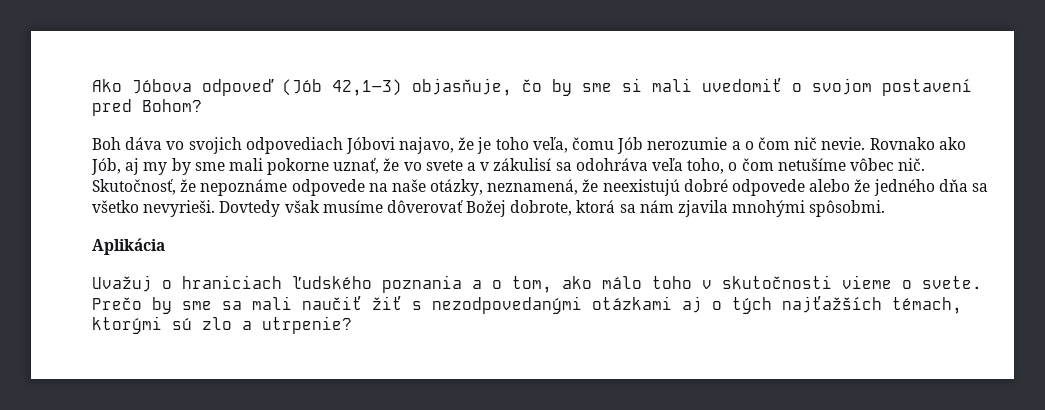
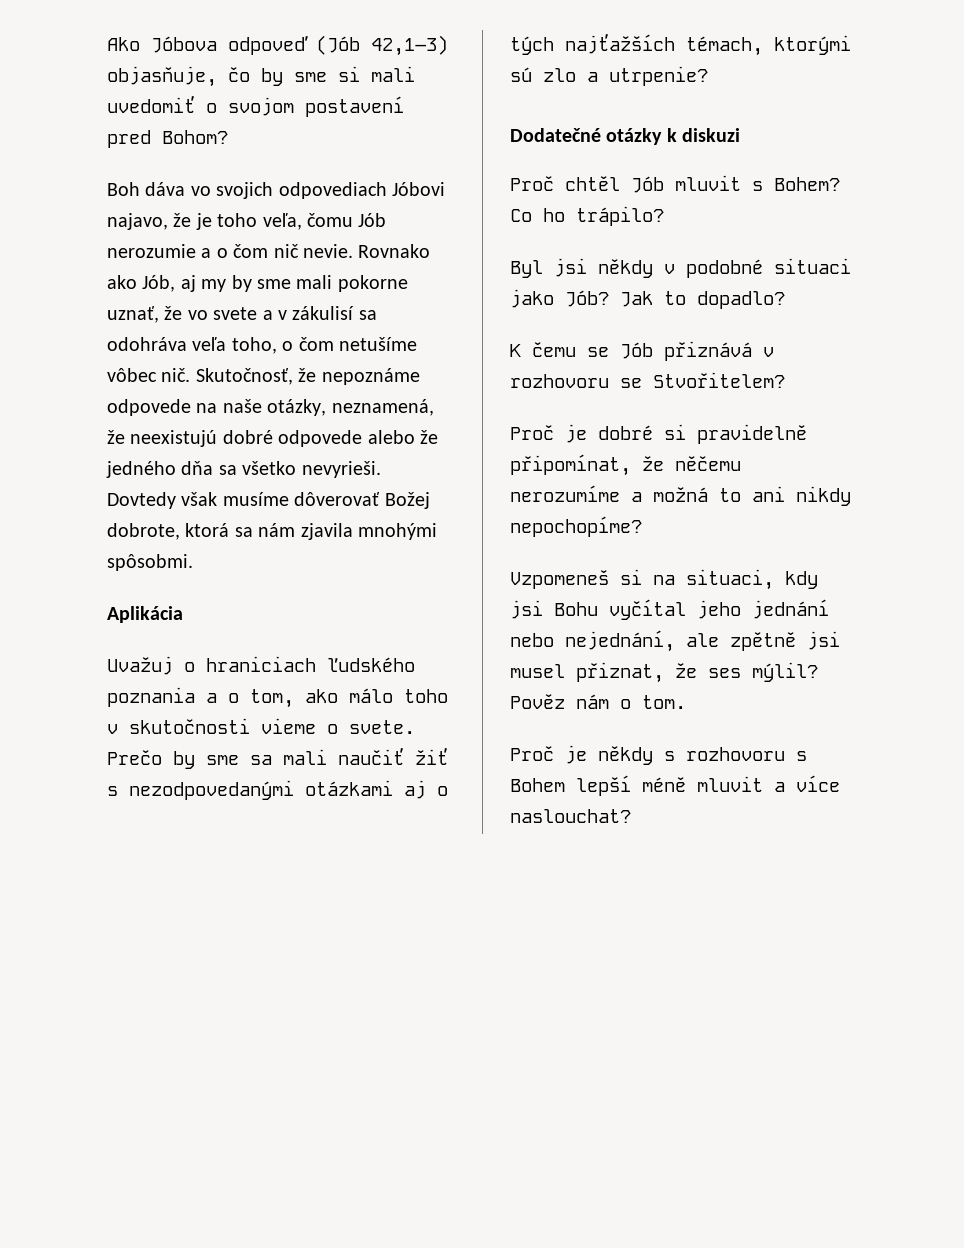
+ Dodatečné otázky k diskuzi
+ Proč chtěl Jób mluvit s Bohem? Co ho trápilo?
+ Byl jsi někdy v podobné situaci jako Jób? Jak to dopadlo?
+ K čemu se Jób přiznává v rozhovoru se Stvořitelem?
+ Proč je dobré si pravidelně připomínat, že něčemu nerozumíme a možná to ani nikdy nepochopíme?
+ Vzpomeneš si na situaci, kdy jsi Bohu vyčítal jeho jednání nebo nejednání, ale zpětně jsi musel přiznat, že ses mýlil? Pověz nám o tom.
+ Proč je někdy s rozhovoru s Bohem lepší méně mluvit a více naslouchat?

